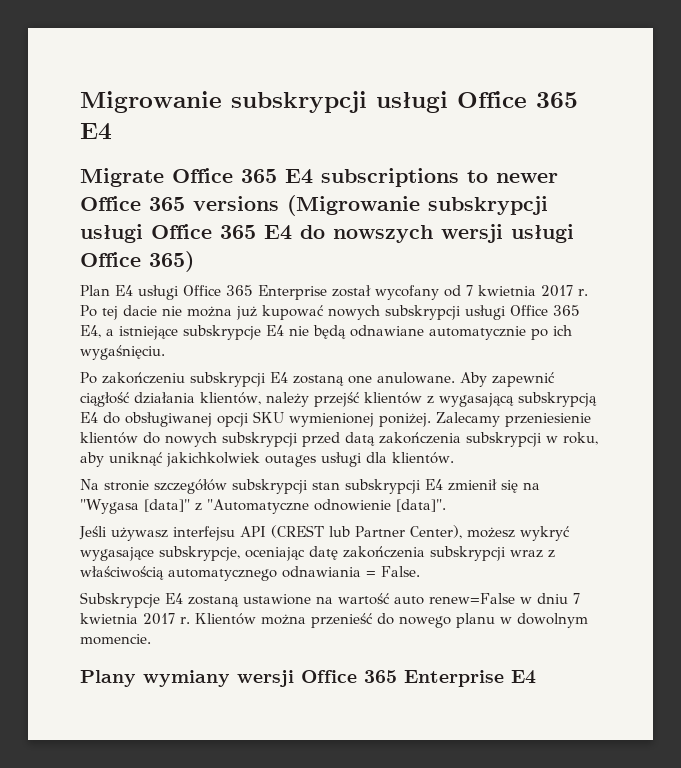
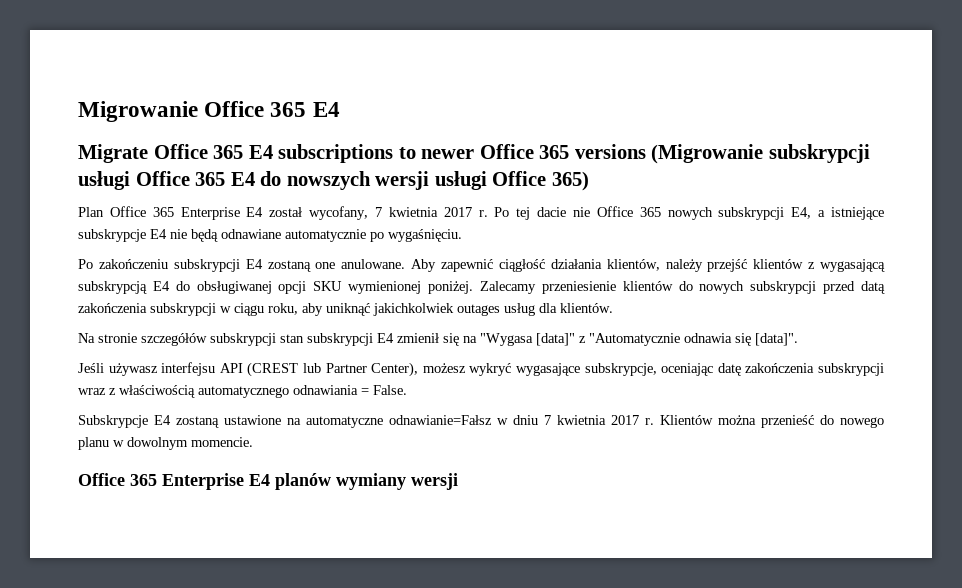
- Migrowanie subskrypcji usługi Office 365 E4
+ Migrowanie Office 365 E4
- Plan E4 usługi Office 365 Enterprise został wycofany od 7 kwietnia 2017 r.
+ Plan Office 365 Enterprise E4 został wycofany, 7 kwietnia 2017 r.
- Po tej dacie nie można już kupować nowych subskrypcji usługi Office 365 E4, a istniejące subskrypcje E4 nie będą odnawiane automatycznie po ich wygaśnięciu.
+ Po tej dacie nie Office 365 nowych subskrypcji E4, a istniejące subskrypcje E4 nie będą odnawiane automatycznie po wygaśnięciu.
- Zalecamy przeniesienie klientów do nowych subskrypcji przed datą zakończenia subskrypcji w roku, aby uniknąć jakichkolwiek outages usługi dla klientów.
+ Zalecamy przeniesienie klientów do nowych subskrypcji przed datą zakończenia subskrypcji w ciągu roku, aby uniknąć jakichkolwiek outages usług dla klientów.
- Na stronie szczegółów subskrypcji stan subskrypcji E4 zmienił się na "Wygasa [data]" z "Automatyczne odnowienie [data]".
+ Na stronie szczegółów subskrypcji stan subskrypcji E4 zmienił się na "Wygasa [data]" z "Automatycznie odnawia się [data]".
- Subskrypcje E4 zostaną ustawione na wartość auto renew=False w dniu 7 kwietnia 2017 r.
+ Subskrypcje E4 zostaną ustawione na automatyczne odnawianie=Fałsz w dniu 7 kwietnia 2017 r.
- Plany wymiany wersji Office 365 Enterprise E4
+ Office 365 Enterprise E4 planów wymiany wersji

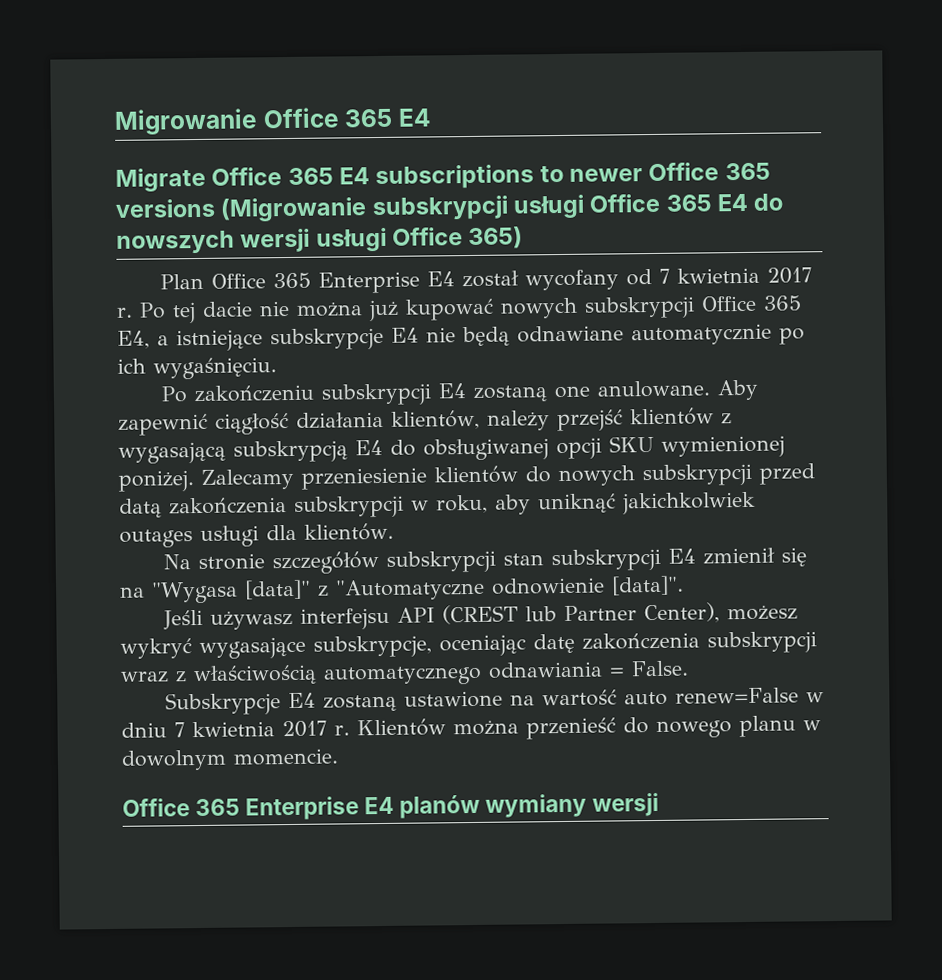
- Plan Office 365 Enterprise E4 został wycofany, 7 kwietnia 2017 r.
+ Plan Office 365 Enterprise E4 został wycofany od 7 kwietnia 2017 r.
- Po tej dacie nie Office 365 nowych subskrypcji E4, a istniejące subskrypcje E4 nie będą odnawiane automatycznie po wygaśnięciu.
+ Po tej dacie nie można już kupować nowych subskrypcji Office 365 E4, a istniejące subskrypcje E4 nie będą odnawiane automatycznie po ich wygaśnięciu.
- Zalecamy przeniesienie klientów do nowych subskrypcji przed datą zakończenia subskrypcji w ciągu roku, aby uniknąć jakichkolwiek outages usług dla klientów.
+ Zalecamy przeniesienie klientów do nowych subskrypcji przed datą zakończenia subskrypcji w roku, aby uniknąć jakichkolwiek outages usługi dla klientów.
- Na stronie szczegółów subskrypcji stan subskrypcji E4 zmienił się na "Wygasa [data]" z "Automatycznie odnawia się [data]".
+ Na stronie szczegółów subskrypcji stan subskrypcji E4 zmienił się na "Wygasa [data]" z "Automatyczne odnowienie [data]".
- Subskrypcje E4 zostaną ustawione na automatyczne odnawianie=Fałsz w dniu 7 kwietnia 2017 r.
+ Subskrypcje E4 zostaną ustawione na wartość auto renew=False w dniu 7 kwietnia 2017 r.

